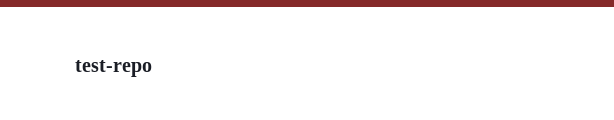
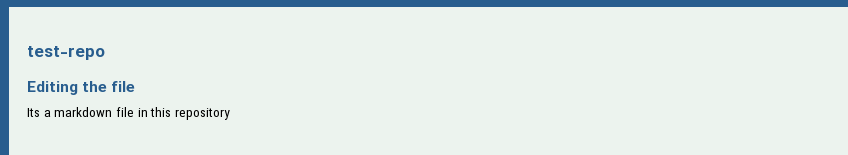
+ Editing the file
+ Its a markdown file in this repository

